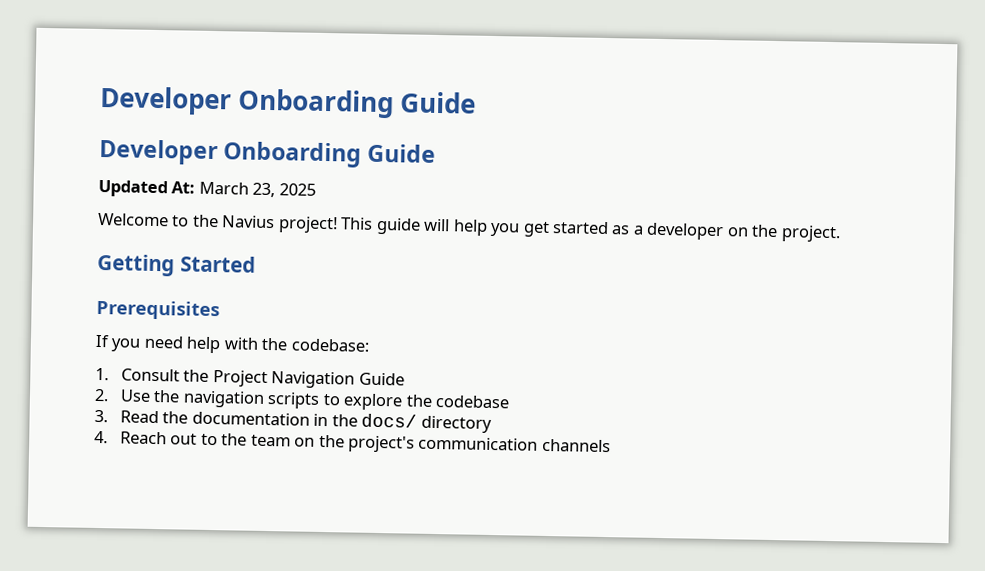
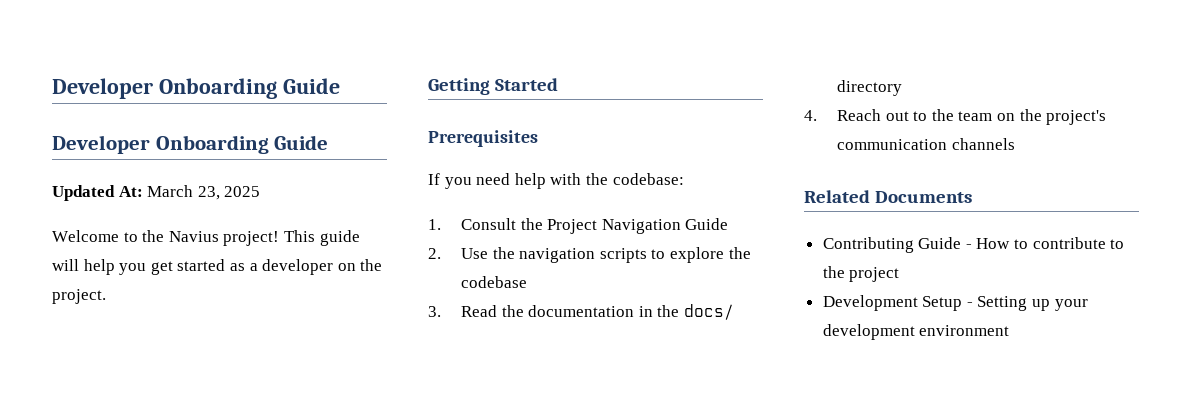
+ Related Documents
+ Contributing Guide - How to contribute to the project
+ Development Setup - Setting up your development environment

